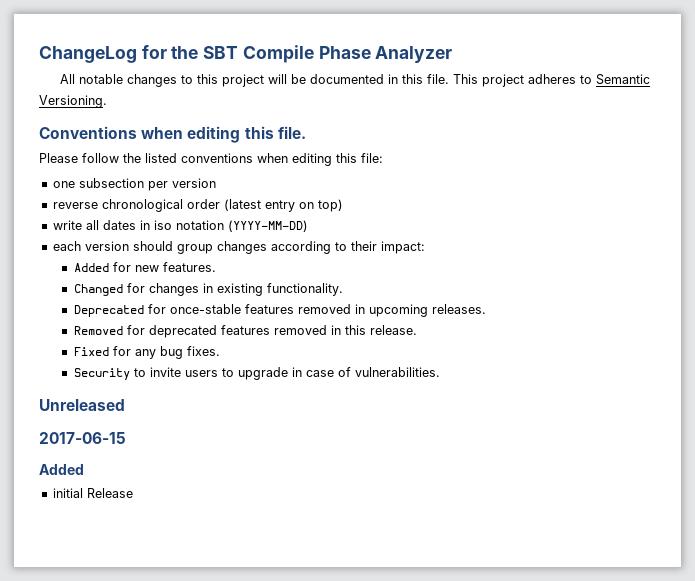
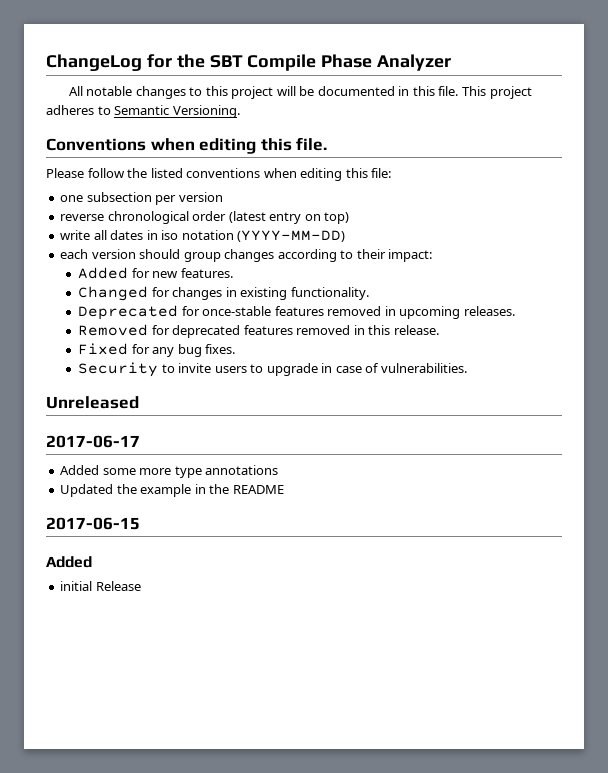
+ 2017-06-17
+ Added some more type annotations
+ Updated the example in the README

